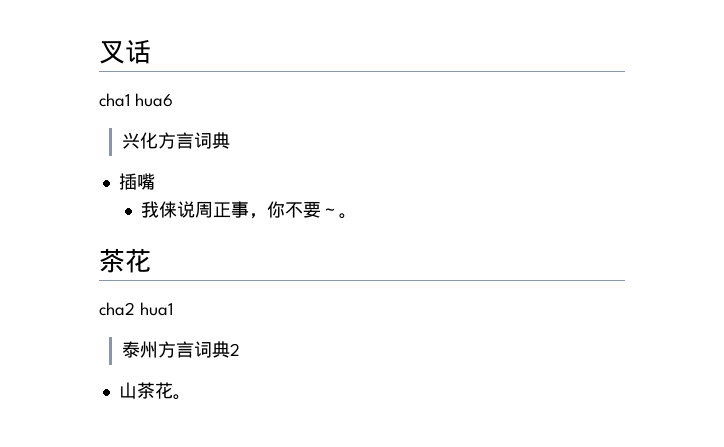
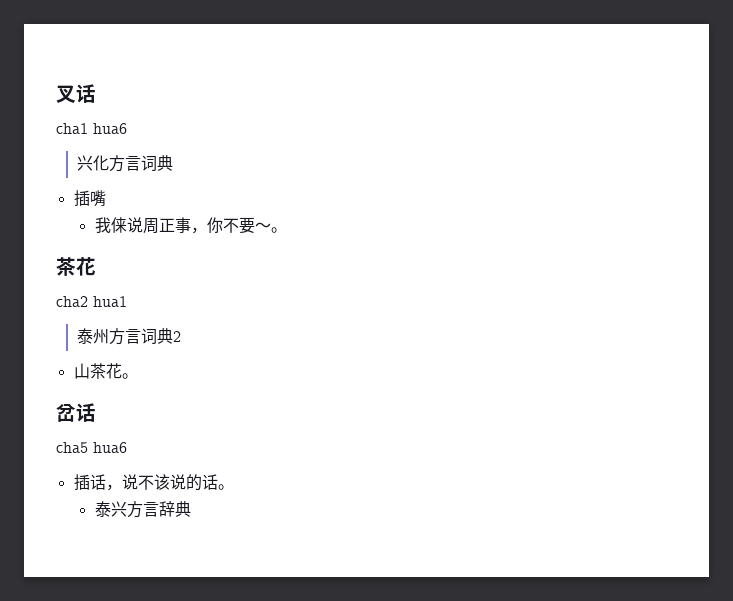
+ 岔话
+ cha5 hua6
+ 插话，说不该说的话。
+ 泰兴方言辞典

